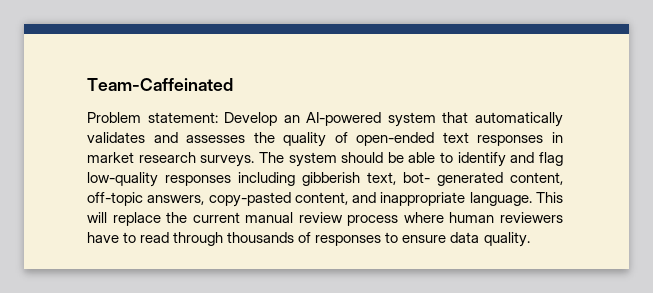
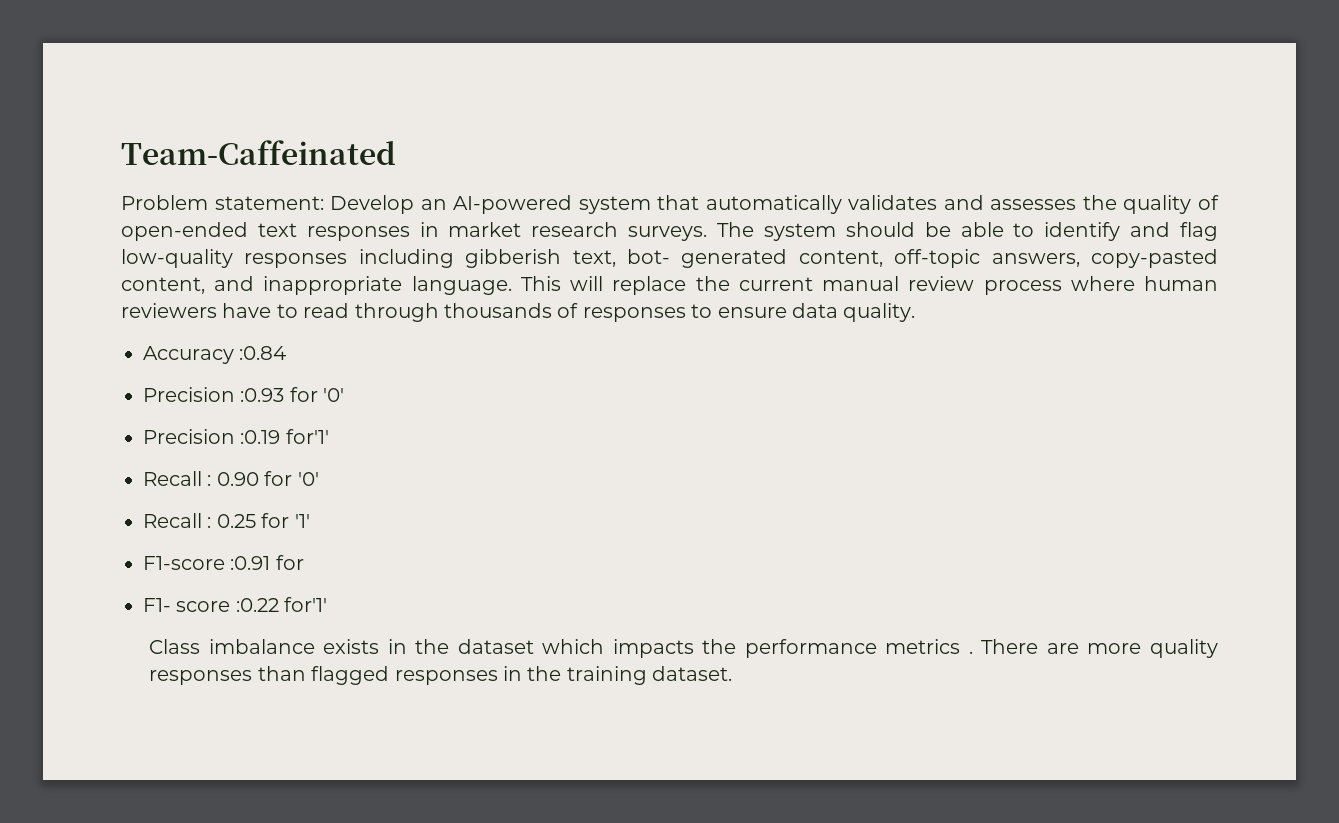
+ Accuracy :0.84
+ Precision :0.93 for '0'
+ Precision :0.19 for'1'
+ Recall : 0.90 for '0'
+ Recall : 0.25 for '1'
+ F1-score :0.91 for
+ F1- score :0.22 for'1'
+ Class imbalance exists in the dataset which impacts the performance metrics . There are more quality responses than flagged responses in the training dataset.

